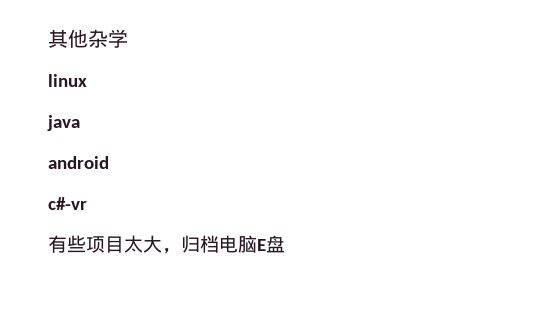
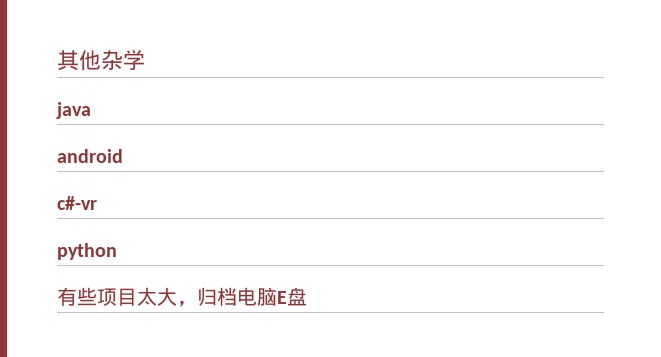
- linux
+ python

